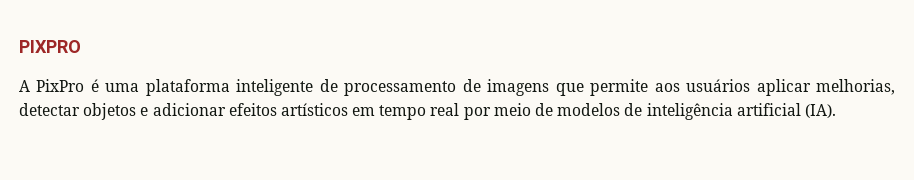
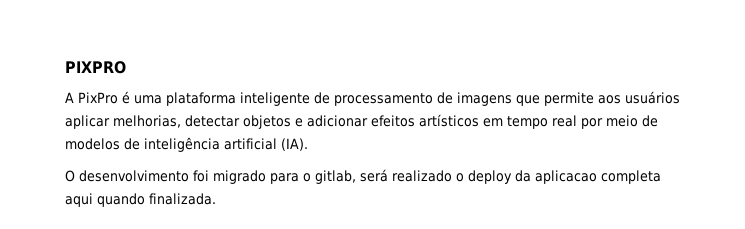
+ O desenvolvimento foi migrado para o gitlab, será realizado o deploy da aplicacao completa aqui quando finalizada.

